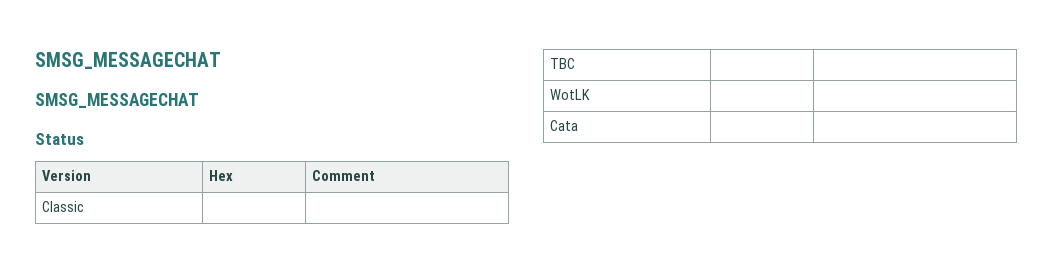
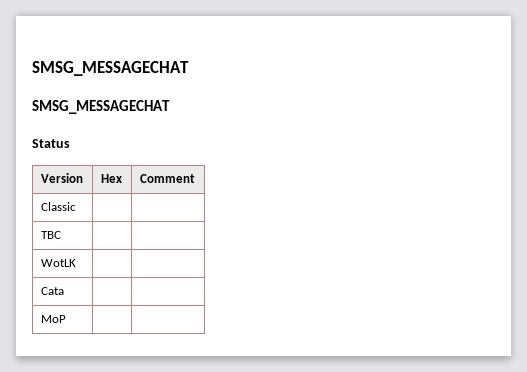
+ MoP | |

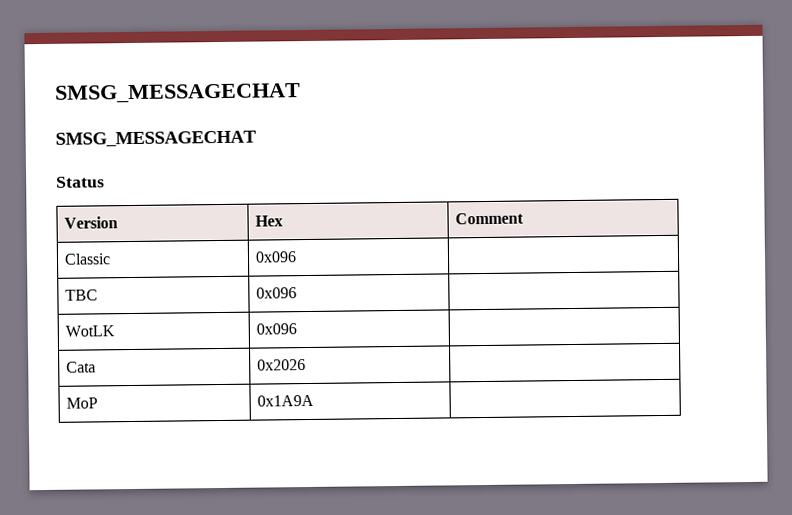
- Classic | |
+ Classic | 0x096 |
- TBC | |
+ TBC | 0x096 |
- WotLK | |
+ WotLK | 0x096 |
- Cata | |
+ Cata | 0x2026 |
- MoP | |
+ MoP | 0x1A9A |

